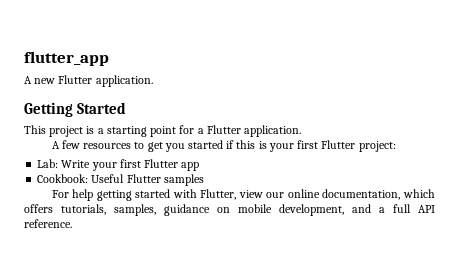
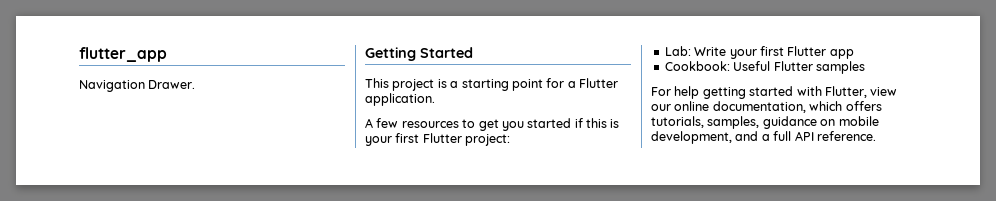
- A new Flutter application.
+ Navigation Drawer.

